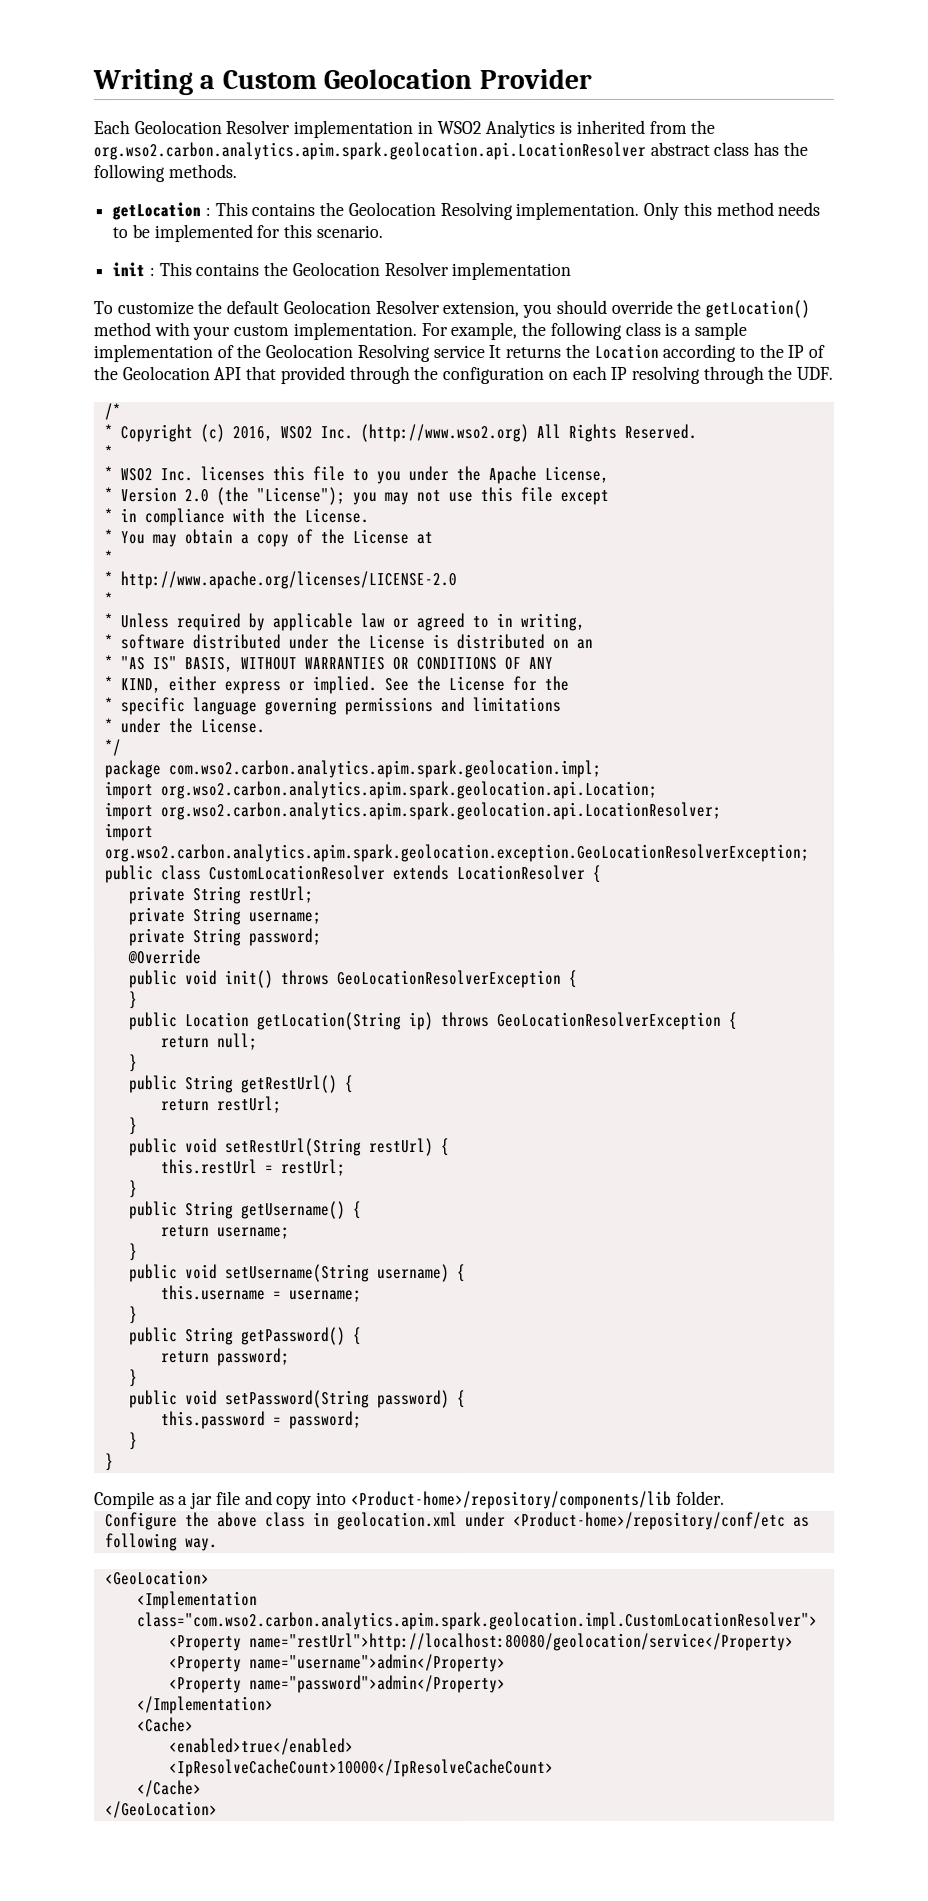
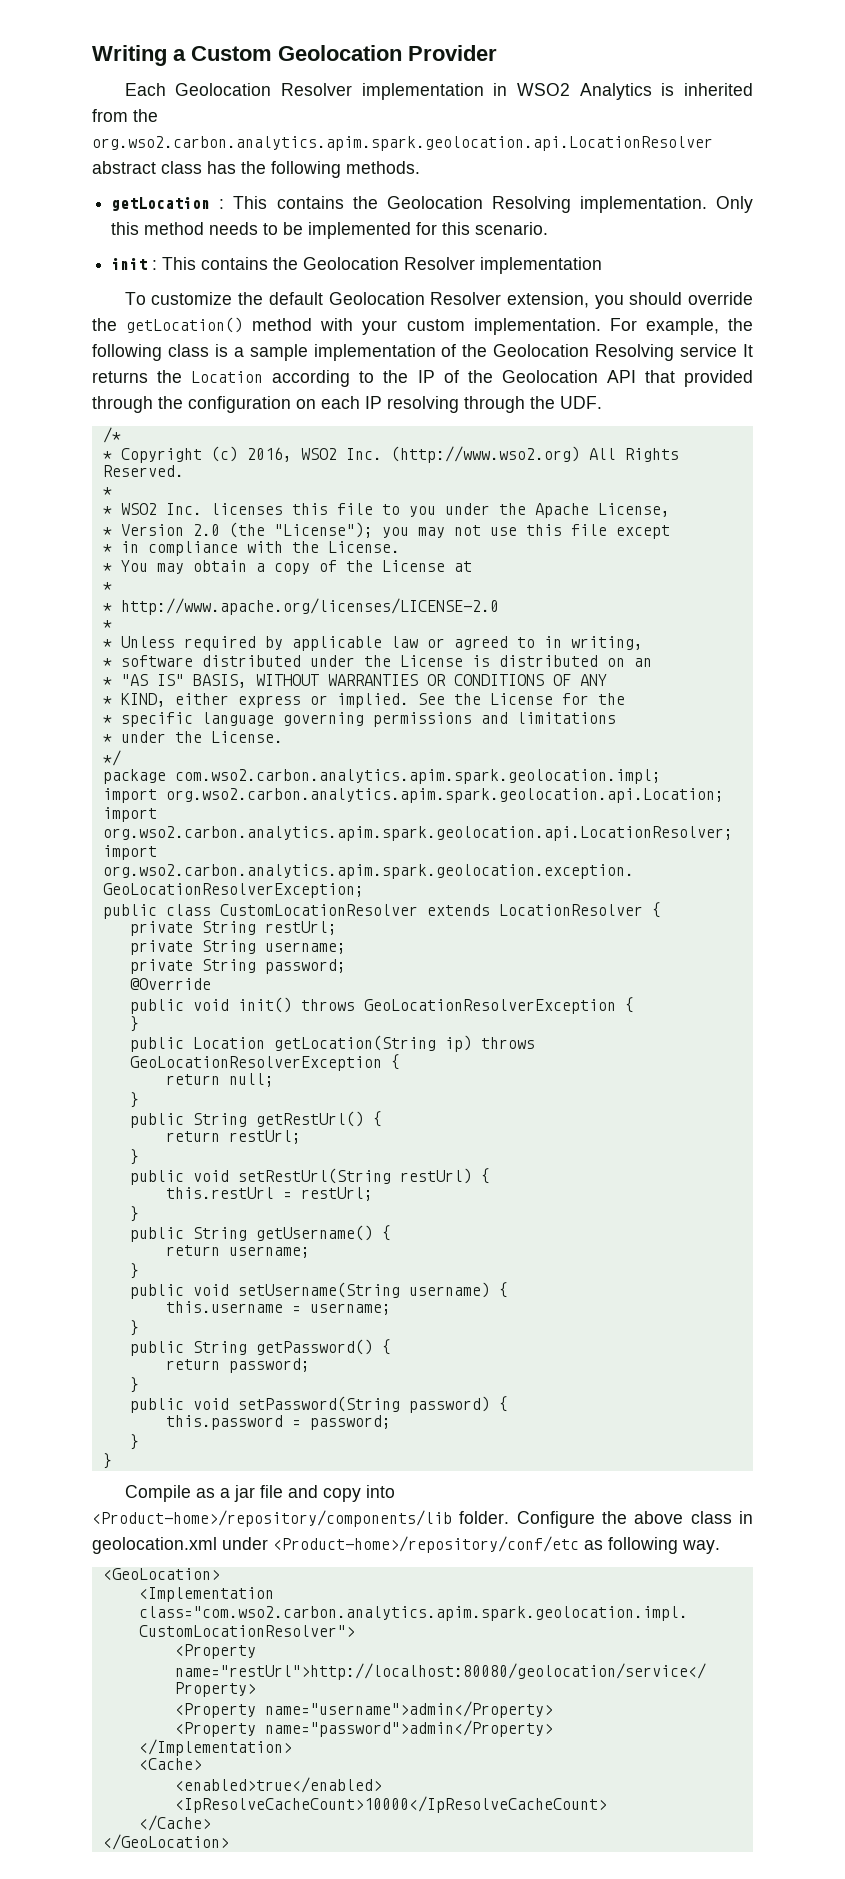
- Compile as a jar file and copy into <Product-home>/repository/components/lib folder.
- Configure the above class in geolocation.xml under <Product-home>/repository/conf/etc as following way.
+ Compile as a jar file and copy into <Product-home>/repository/components/lib folder. Configure the above class in geolocation.xml under <Product-home>/repository/conf/etc as following way.

